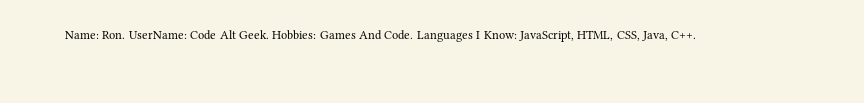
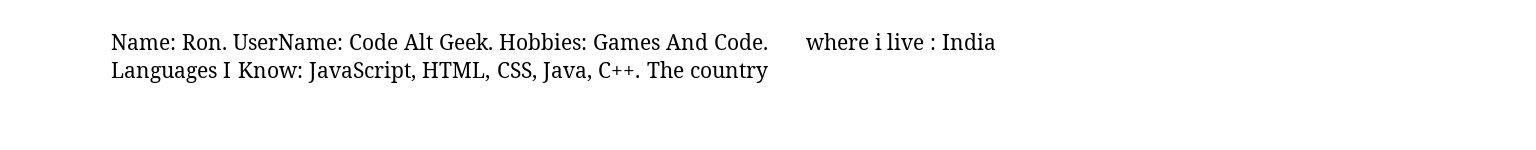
- Languages I Know: JavaScript, HTML, CSS, Java, C++.
+ Languages I Know: JavaScript, HTML, CSS, Java, C++. The country where i live : India

